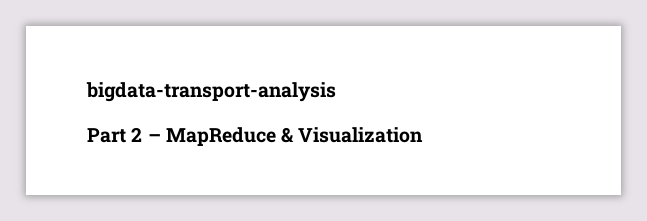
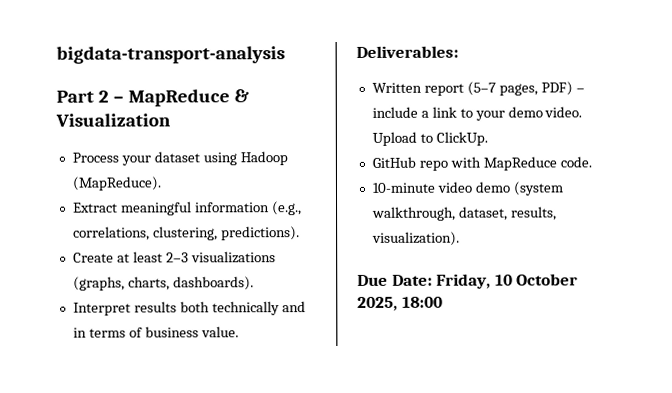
+ Process your dataset using Hadoop (MapReduce).
+ Extract meaningful information (e.g., correlations, clustering, predictions).
+ Create at least 2–3 visualizations (graphs, charts, dashboards).
+ Interpret results both technically and in terms of business value.
+ Deliverables:
+ Written report (5–7 pages, PDF) – include a link to your demo video. Upload to ClickUp.
+ GitHub repo with MapReduce code.
+ 10-minute video demo (system walkthrough, dataset, results, visualization).
+ Due Date: Friday, 10 October 2025, 18:00

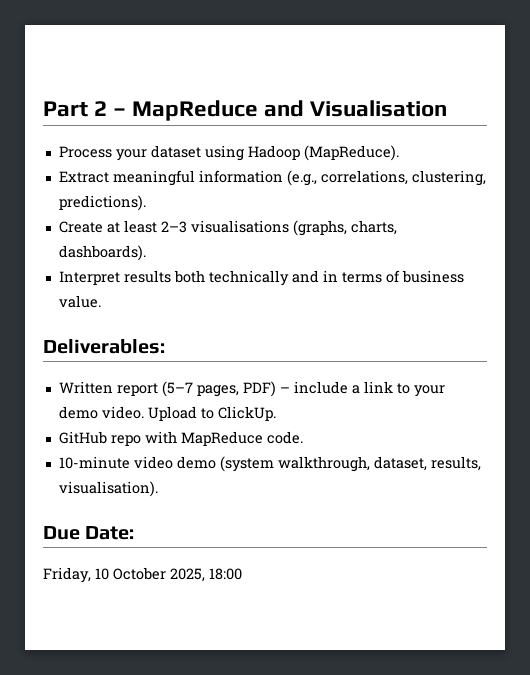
- bigdata-transport-analysis
- Part 2 – MapReduce & Visualization
+ Part 2 – MapReduce and Visualisation
- Create at least 2–3 visualizations (graphs, charts, dashboards).
+ Create at least 2–3 visualisations (graphs, charts, dashboards).
- 10-minute video demo (system walkthrough, dataset, results, visualization).
+ 10-minute video demo (system walkthrough, dataset, results, visualisation).
- Due Date: Friday, 10 October 2025, 18:00
+ Due Date:
+ Friday, 10 October 2025, 18:00

